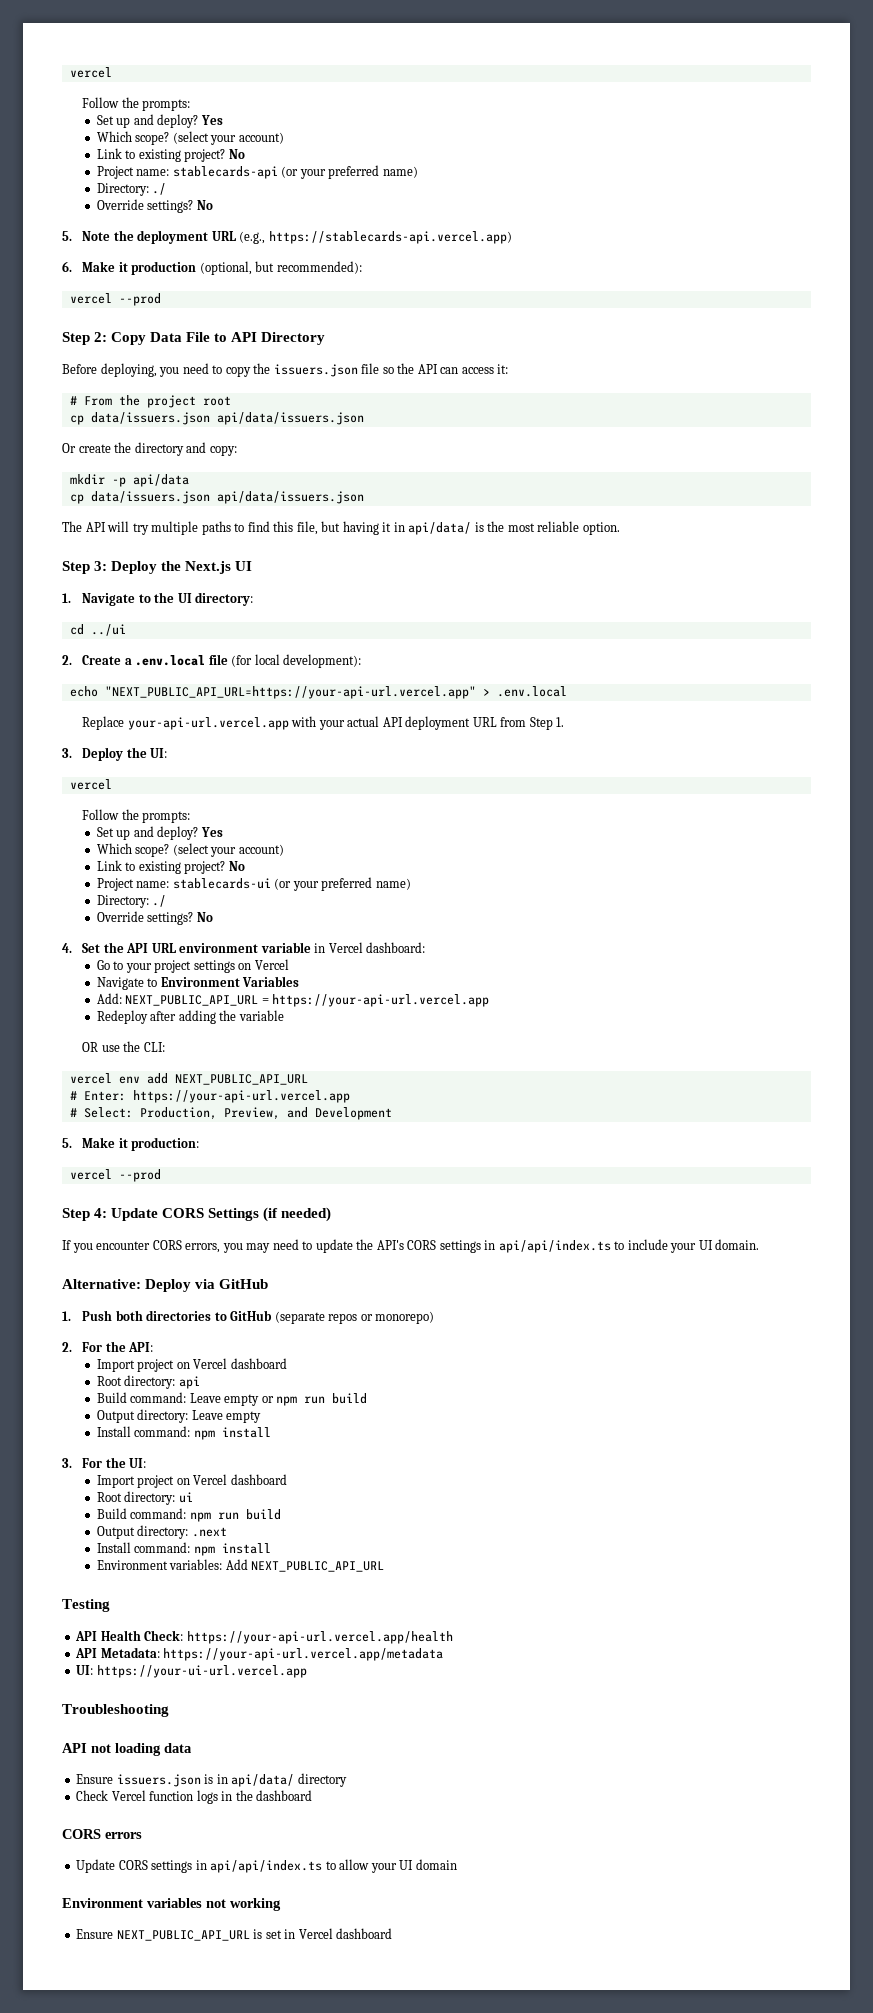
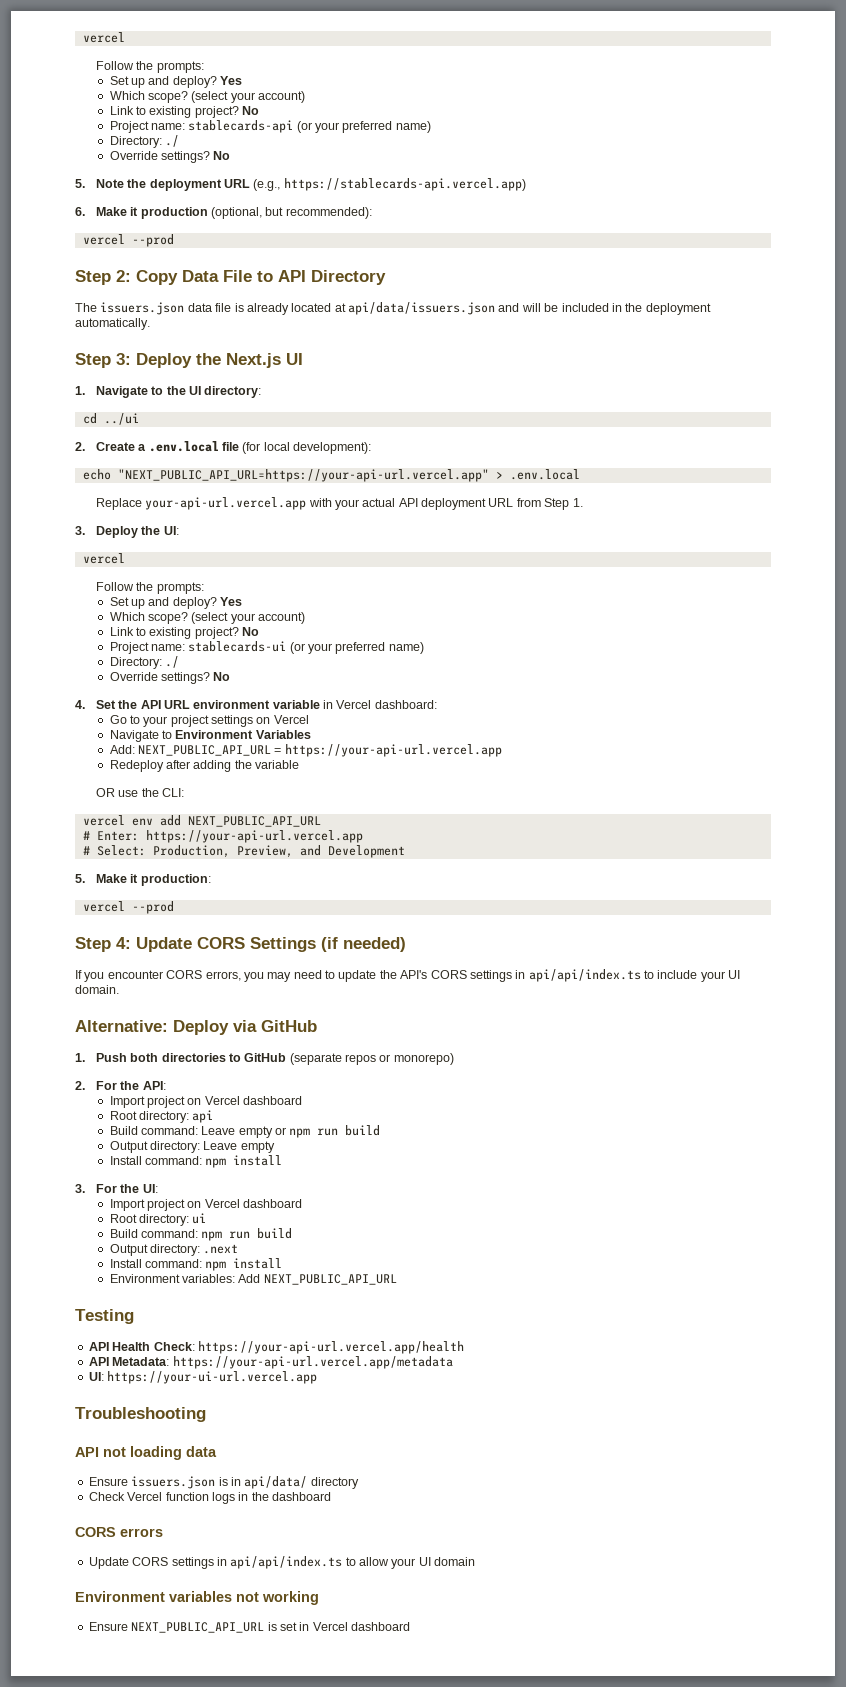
- Before deploying, you need to copy the issuers.json file so the API can access it:
- # From the project root
- cp data/issuers.json api/data/issuers.json
- Or create the directory and copy:
- mkdir -p api/data
- cp data/issuers.json api/data/issuers.json
- The API will try multiple paths to find this file, but having it in api/data/ is the most reliable option.
+ The issuers.json data file is already located at api/data/issuers.json and will be included in the deployment automatically.

